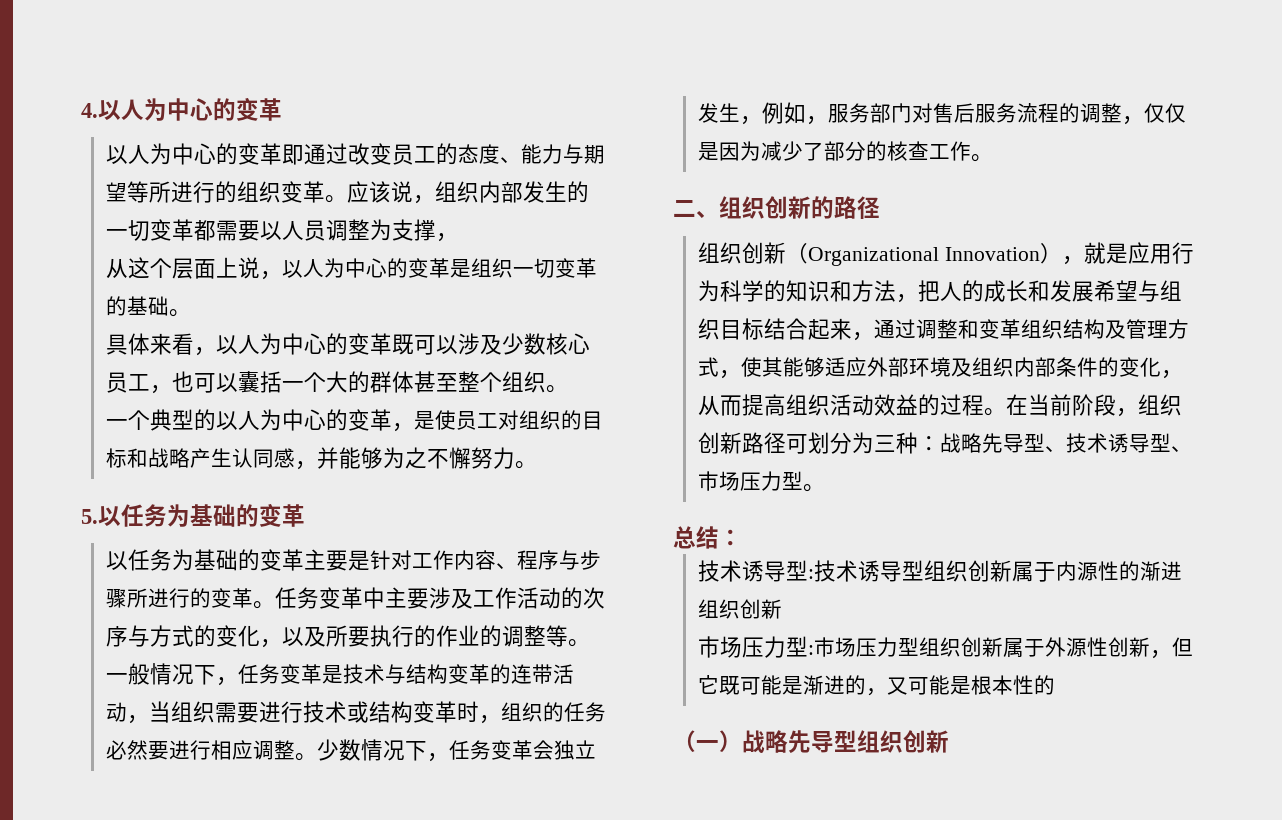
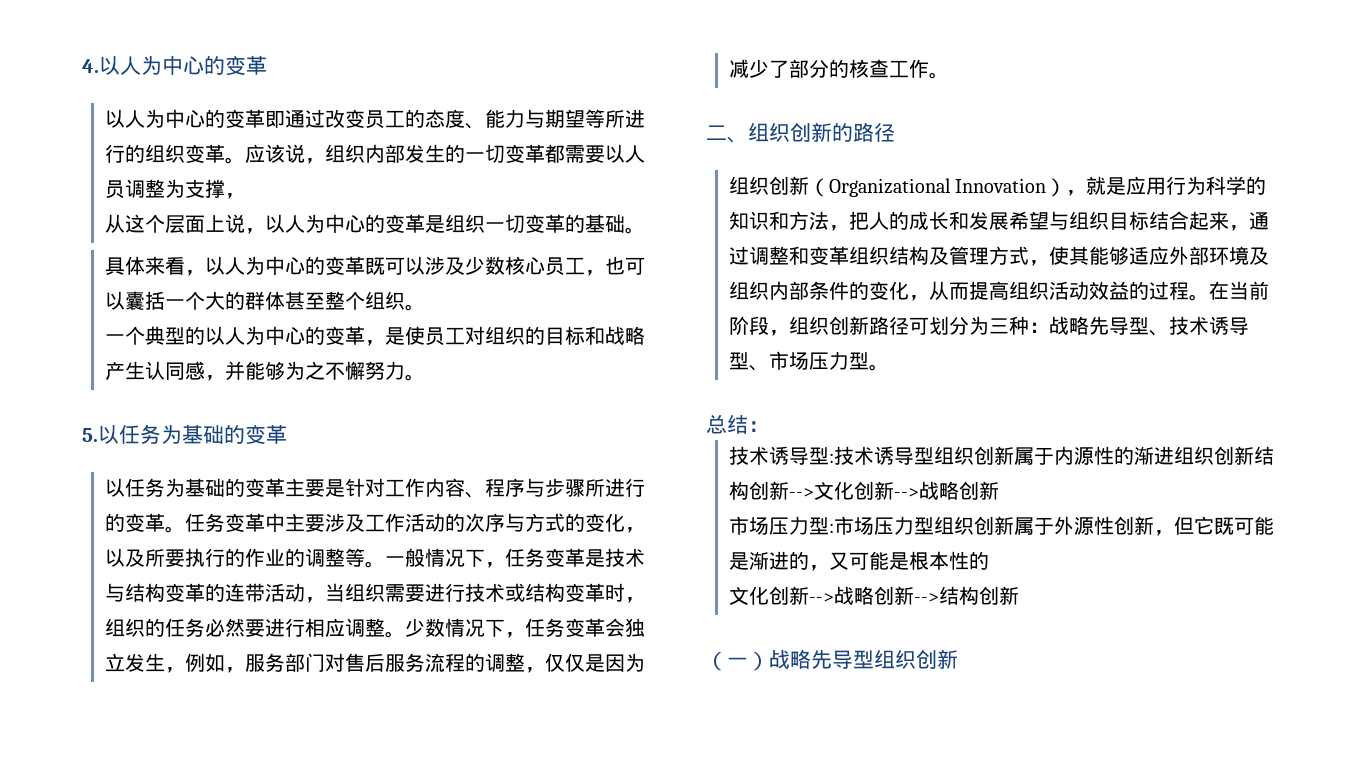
- 技术诱导型:技术诱导型组织创新属于内源性的渐进组织创新
+ 技术诱导型:技术诱导型组织创新属于内源性的渐进组织创新结构创新-->文化创新-->战略创新
+ 文化创新-->战略创新-->结构创新

